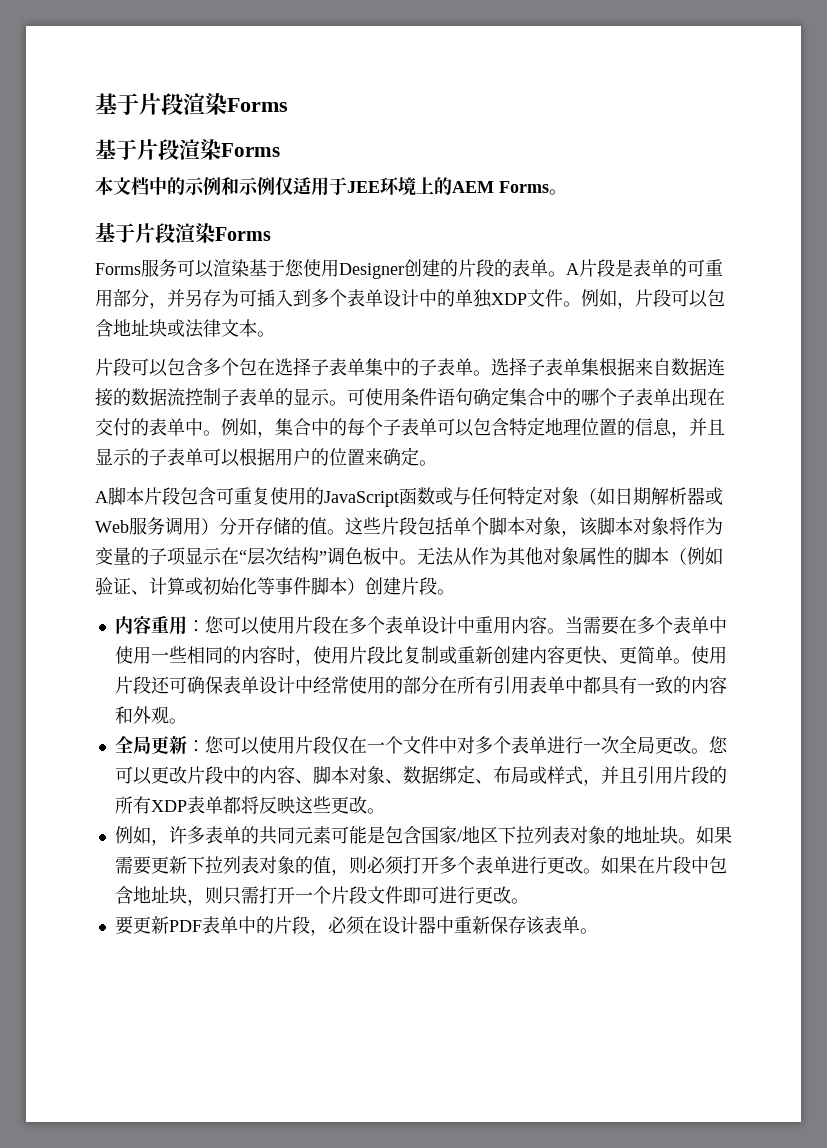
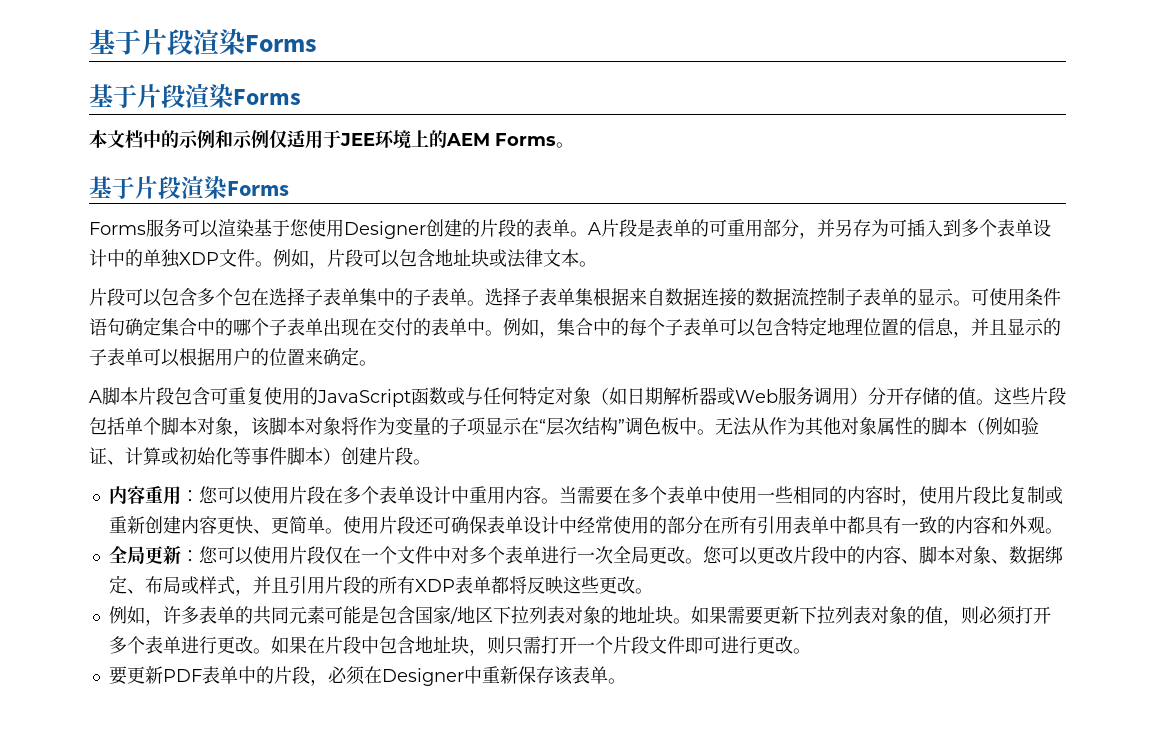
- 要更新PDF表单中的片段，必须在设计器中重新保存该表单。
+ 要更新PDF表单中的片段，必须在Designer中重新保存该表单。

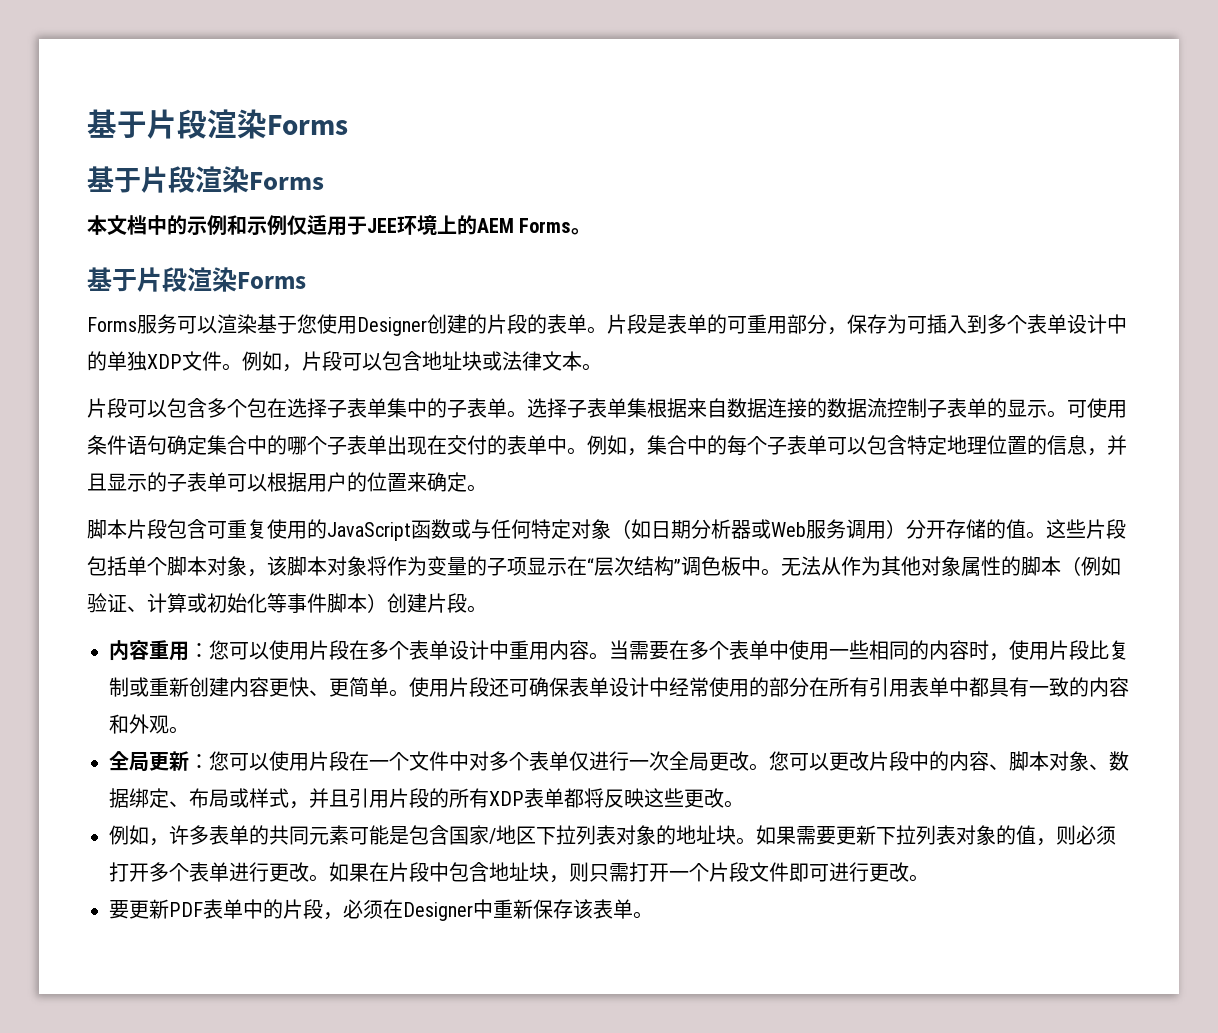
- A片段是表单的可重用部分，并另存为可插入到多个表单设计中的单独XDP文件。
+ 片段是表单的可重用部分，保存为可插入到多个表单设计中的单独XDP文件。
- A脚本片段包含可重复使用的JavaScript函数或与任何特定对象（如日期解析器或Web服务调用）分开存储的值。
+ 脚本片段包含可重复使用的JavaScript函数或与任何特定对象（如日期分析器或Web服务调用）分开存储的值。
- 全局更新：您可以使用片段仅在一个文件中对多个表单进行一次全局更改。
+ 全局更新：您可以使用片段在一个文件中对多个表单仅进行一次全局更改。

